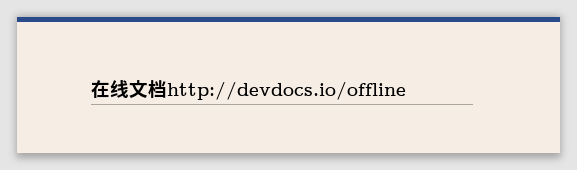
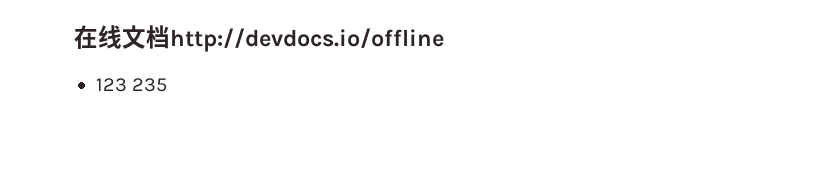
+ 123 235

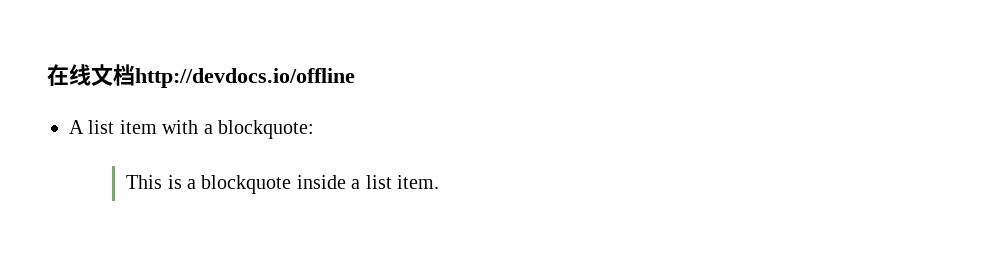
- 123 235
+ A list item with a blockquote:
+ This is a blockquote inside a list item.

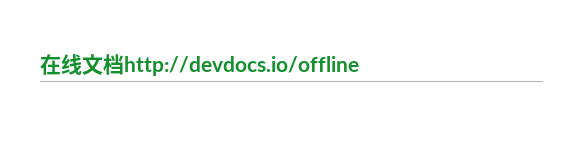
- A list item with a blockquote:
- This is a blockquote inside a list item.

